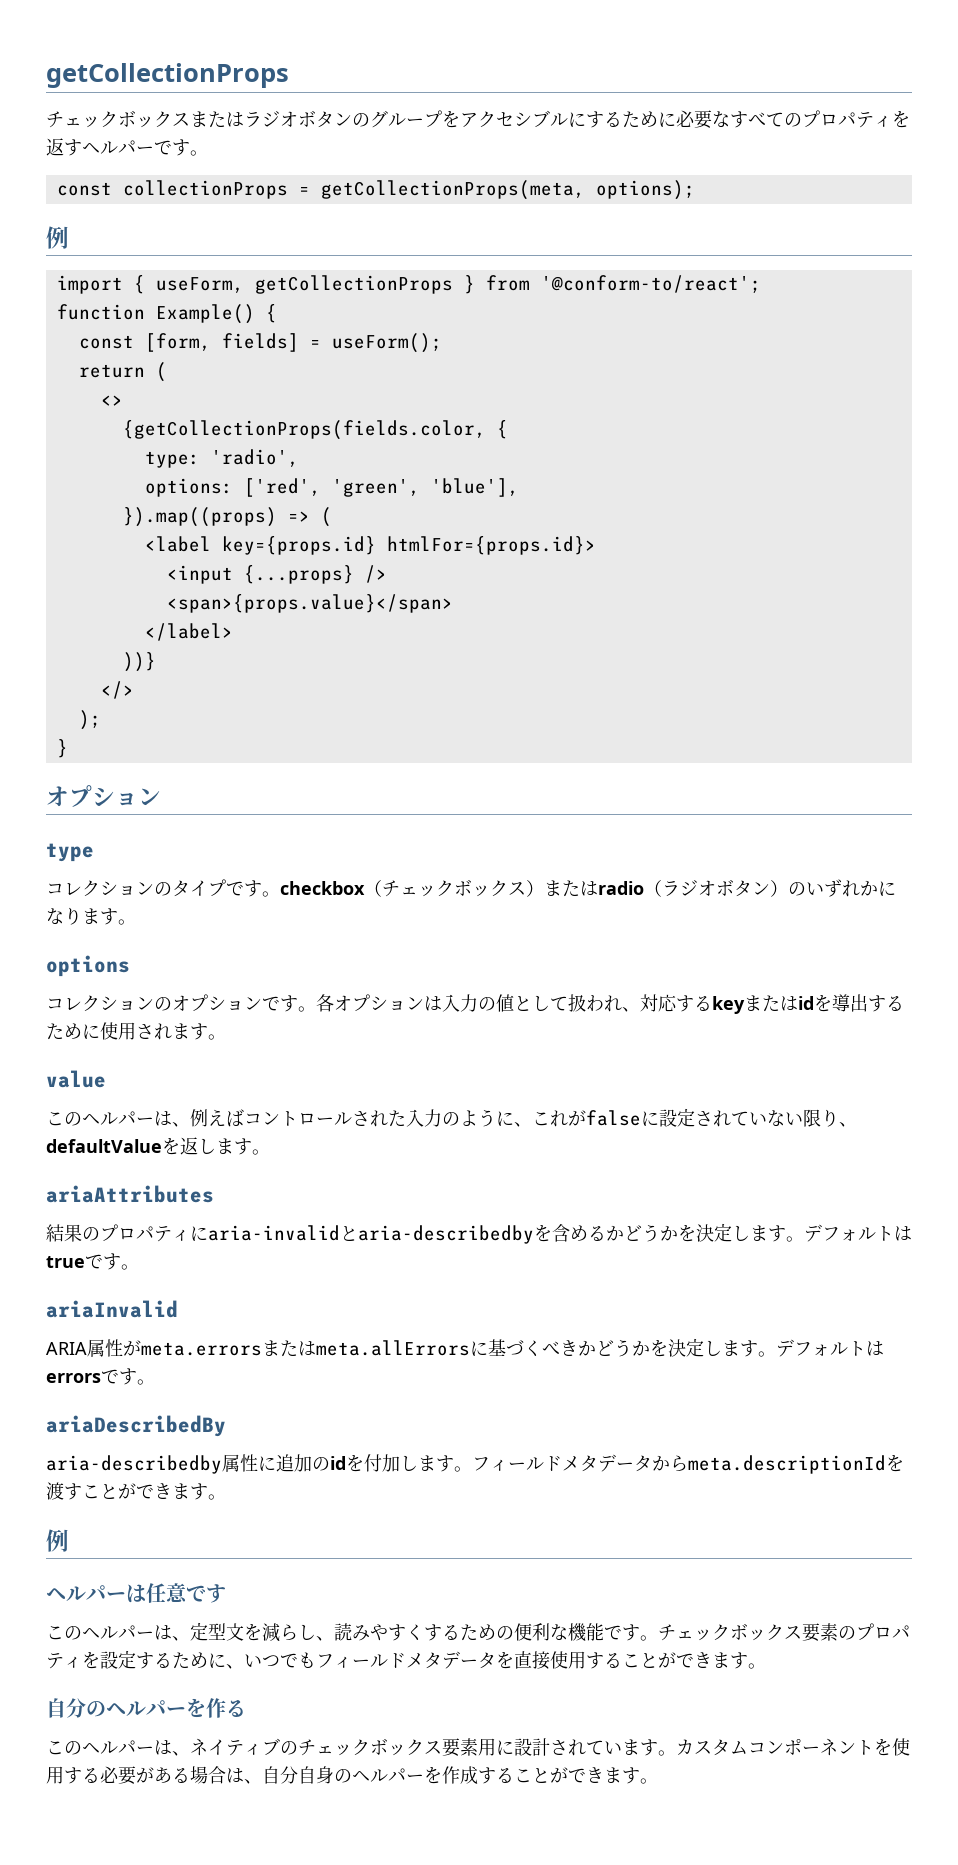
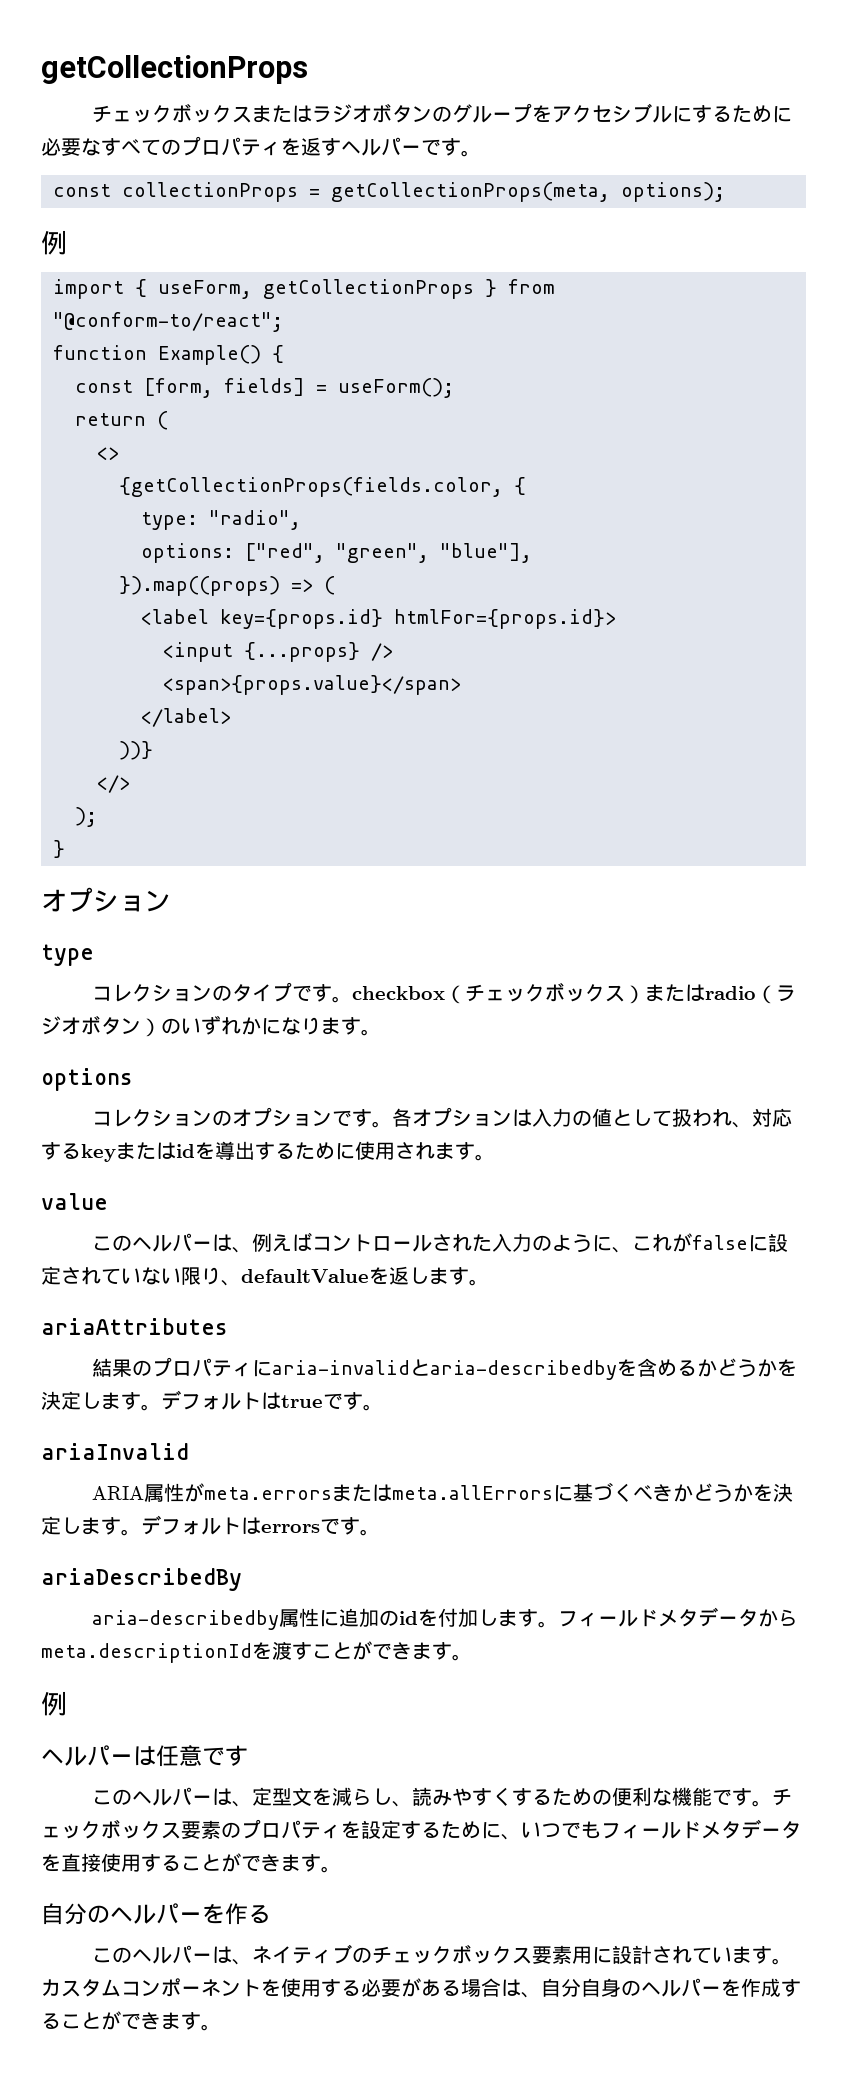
- import { useForm, getCollectionProps } from '@conform-to/react';
+ import { useForm, getCollectionProps } from "@conform-to/react";
- type: 'radio',
+ type: "radio",
- options: ['red', 'green', 'blue'],
+ options: ["red", "green", "blue"],

